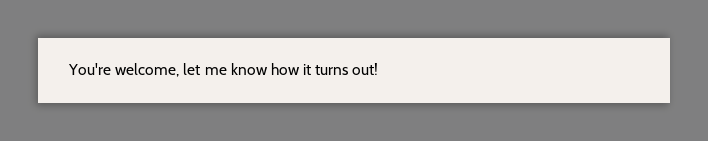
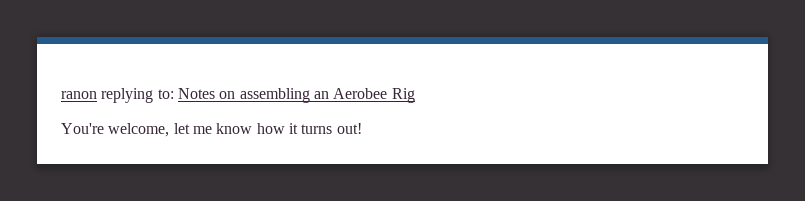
+ ranon replying to: Notes on assembling an Aerobee Rig

